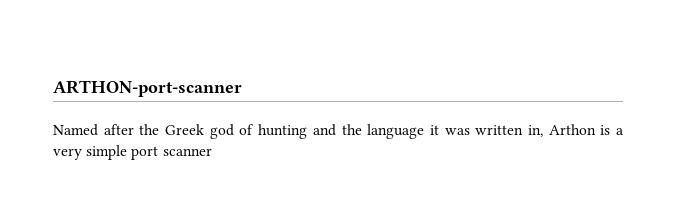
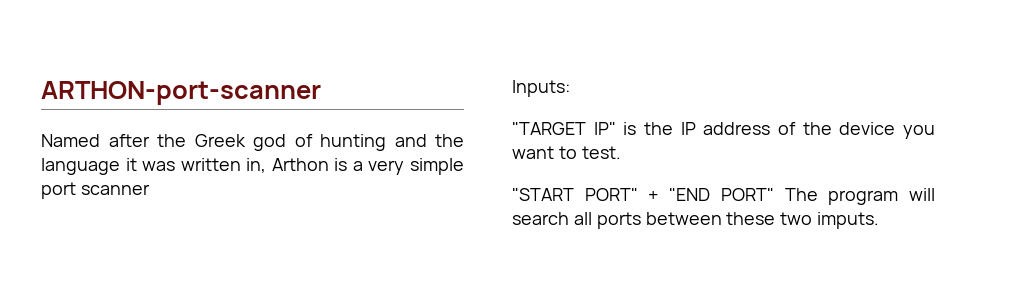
+ Inputs:
+ "TARGET IP" is the IP address of the device you want to test.
+ "START PORT" + "END PORT" The program will search all ports between these two imputs.

